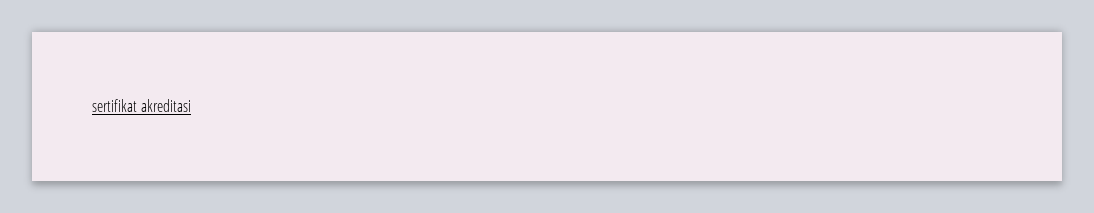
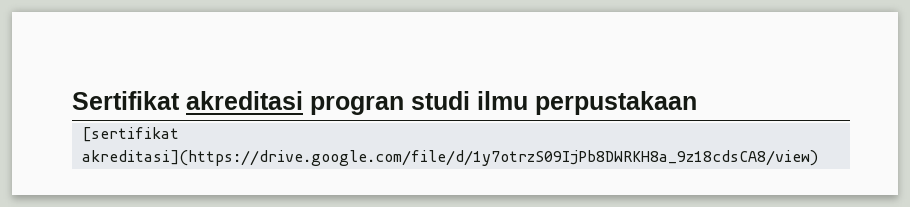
- sertifikat akreditasi
+ Sertifikat akreditasi progran studi ilmu perpustakaan
+ [sertifikat akreditasi](https://drive.google.com/file/d/1y7otrzS09IjPb8DWRKH8a_9z18cdsCA8/view)

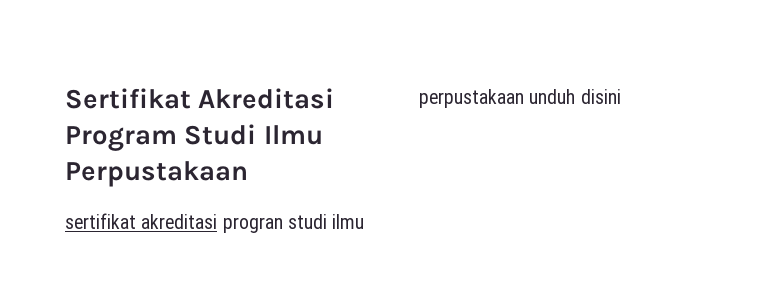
- Sertifikat akreditasi progran studi ilmu perpustakaan
- [sertifikat akreditasi](https://drive.google.com/file/d/1y7otrzS09IjPb8DWRKH8a_9z18cdsCA8/view)
+ Sertifikat Akreditasi Program Studi Ilmu Perpustakaan
+ sertifikat akreditasi progran studi ilmu perpustakaan unduh disini

